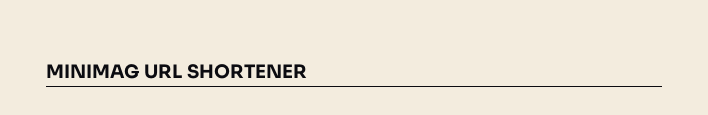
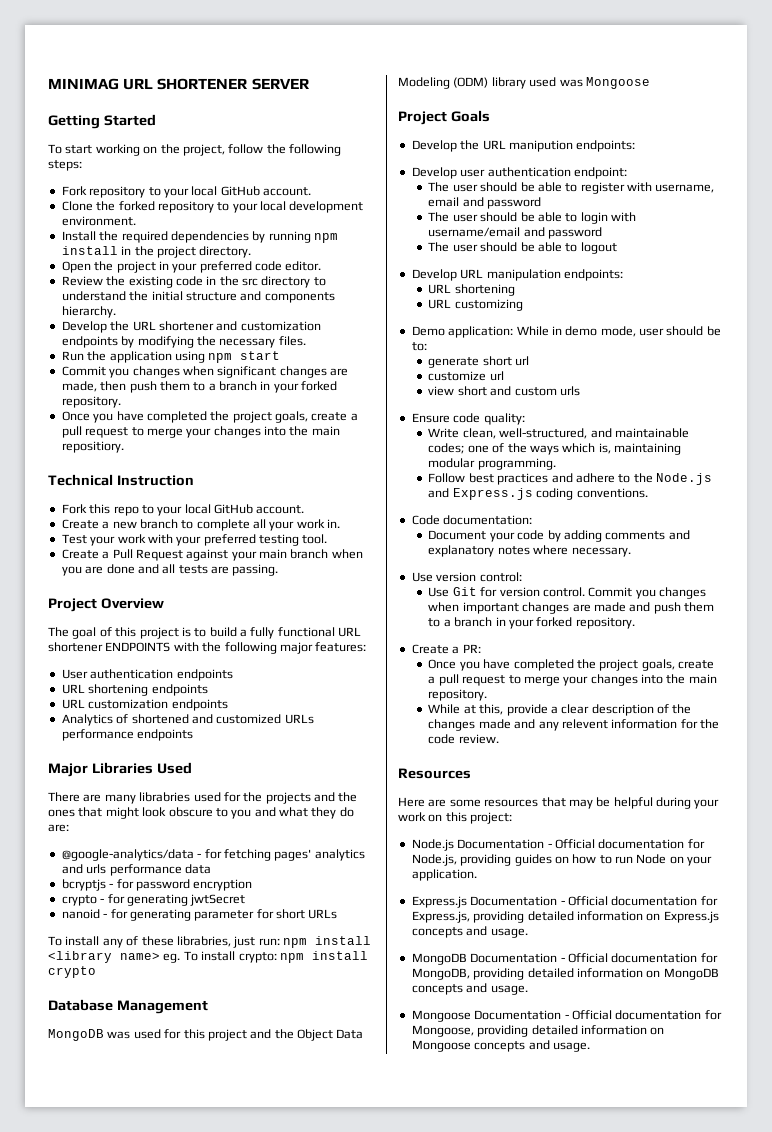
- MINIMAG URL SHORTENER
+ MINIMAG URL SHORTENER SERVER
+ Getting Started
+ To start working on the project, follow the following steps:
+ Fork repository to your local GitHub account.
+ Clone the forked repository to your local development environment.
+ Install the required dependencies by running npm install in the project directory.
+ Open the project in your preferred code editor.
+ Review the existing code in the src directory to understand the initial structure and components hierarchy.
+ Develop the URL shortener and customization endpoints by modifying the necessary files.
+ Run the application using npm start
+ Commit you changes when significant changes are made, then push them to a branch in your forked repository.
+ Once you have completed the project goals, create a pull request to merge your changes into the main repositiory.
+ Technical Instruction
+ Fork this repo to your local GitHub account.
+ Create a new branch to complete all your work in.
+ Test your work with your preferred testing tool.
+ Create a Pull Request against your main branch when you are done and all tests are passing.
+ Project Overview
+ The goal of this project is to build a fully functional URL shortener ENDPOINTS with the following major features:
+ User authentication endpoints
+ URL shortening endpoints
+ URL customization endpoints
+ Analytics of shortened and customized URLs performance endpoints
+ Major Libraries Used
+ There are many librabries used for the projects and the ones that might look obscure to you and what they do are:
+ @google-analytics/data - for fetching pages' analytics and urls performance data
+ bcryptjs - for password encryption
+ crypto - for generating jwtSecret
+ nanoid - for generating parameter for short URLs
+ To install any of these librabries, just run: npm install <library name> eg. To install crypto: npm install crypto
+ Database Management
+ MongoDB was used for this project and the Object Data Modeling (ODM) library used was Mongoose
+ Project Goals
+ Develop the URL manipution endpoints:
+ Develop user authentication endpoint:
+ The user should be able to register with username, email and password
+ The user should be able to login with username/email and password
+ The user should be able to logout
+ Develop URL manipulation endpoints:
+ URL shortening
+ URL customizing
+ Demo application: While in demo mode, user should be to:
+ generate short url
+ customize url
+ view short and custom urls
+ Ensure code quality:
+ Write clean, well-structured, and maintainable codes; one of the ways which is, maintaining modular programming.
+ Follow best practices and adhere to the Node.js and Express.js coding conventions.
+ Code documentation:
+ Document your code by adding comments and explanatory notes where necessary.
+ Use version control:
+ Use Git for version control. Commit you changes when important changes are made and push them to a branch in your forked repository.
+ Create a PR:
+ Once you have completed the project goals, create a pull request to merge your changes into the main repository.
+ While at this, provide a clear description of the changes made and any relevent information for the code review.
+ Resources
+ Here are some resources that may be helpful during your work on this project:
+ Node.js Documentation - Official documentation for Node.js, providing guides on how to run Node on your application.
+ Express.js Documentation - Official documentation for Express.js, providing detailed information on Express.js concepts and usage.
+ MongoDB Documentation - Official documentation for MongoDB, providing detailed information on MongoDB concepts and usage.
+ Mongoose Documentation - Official documentation for Mongoose, providing detailed information on Mongoose concepts and usage.

